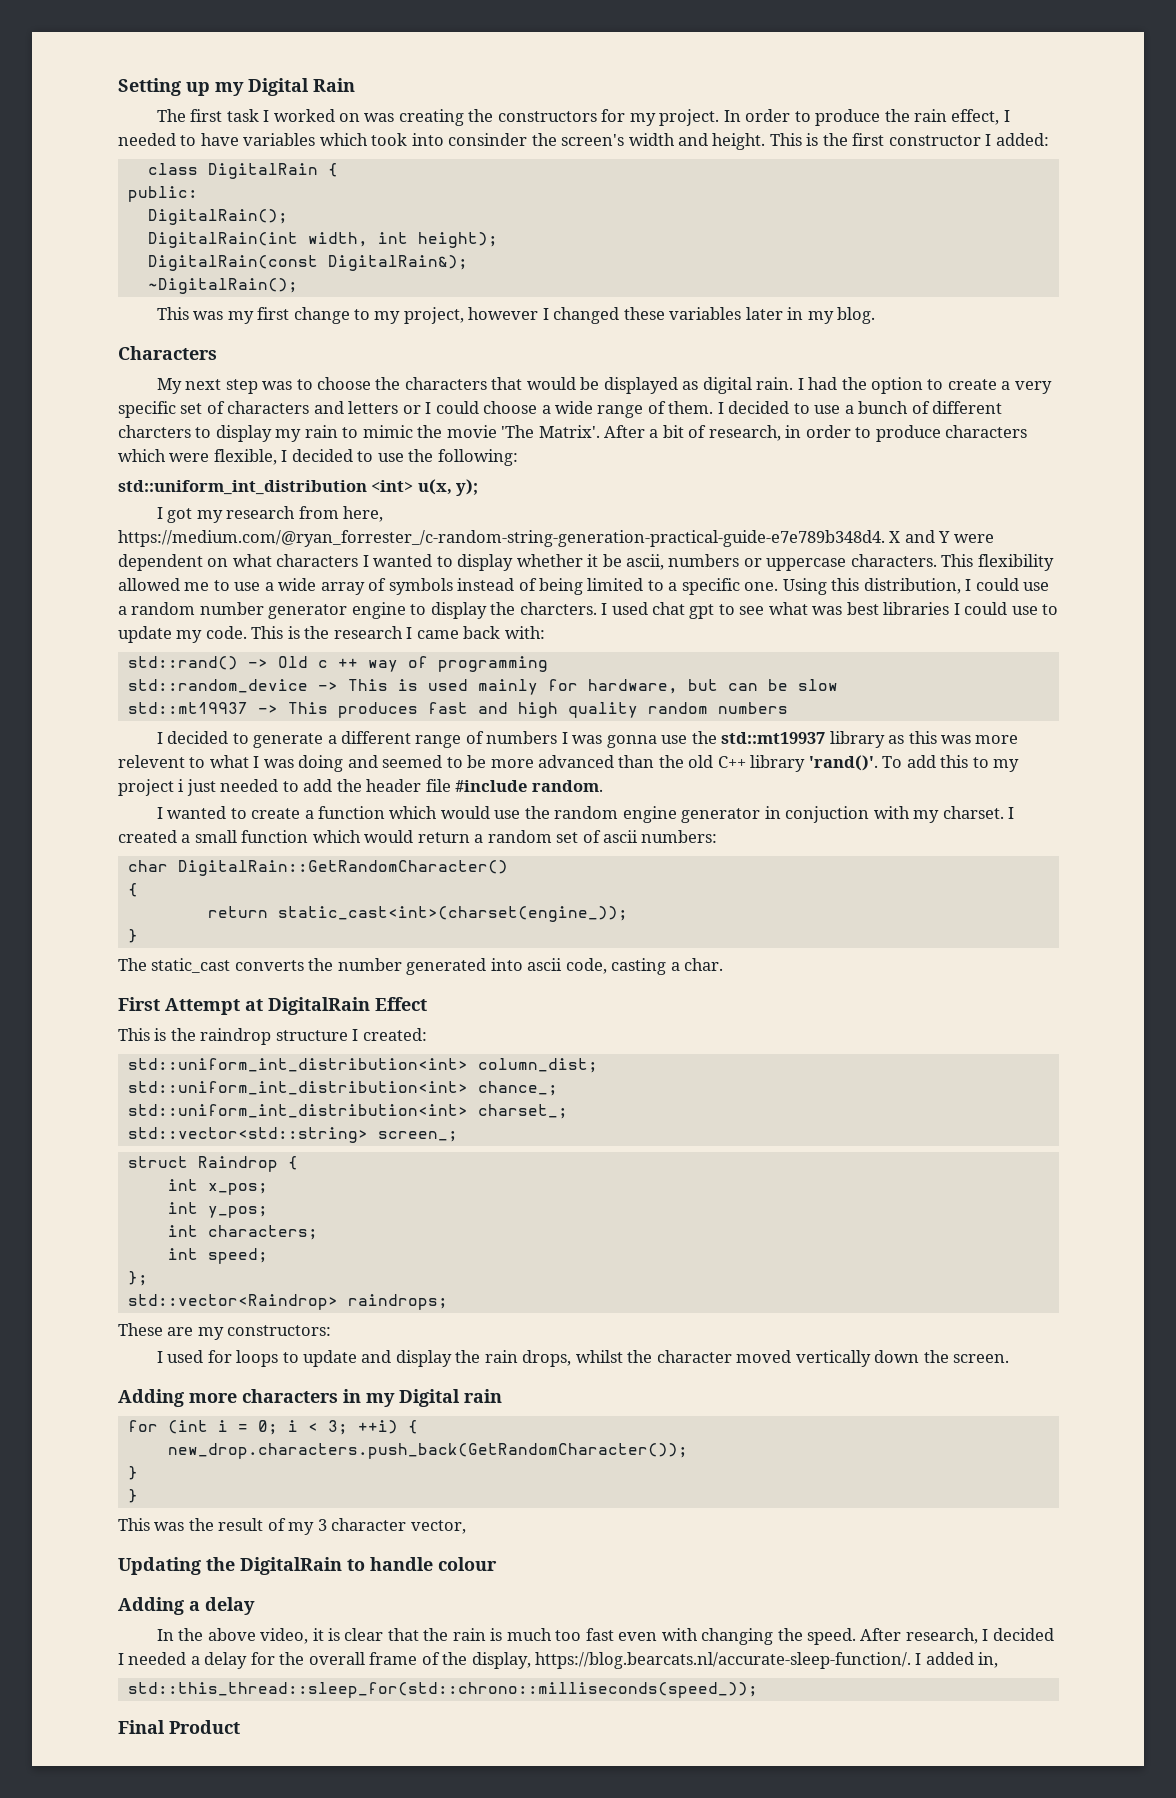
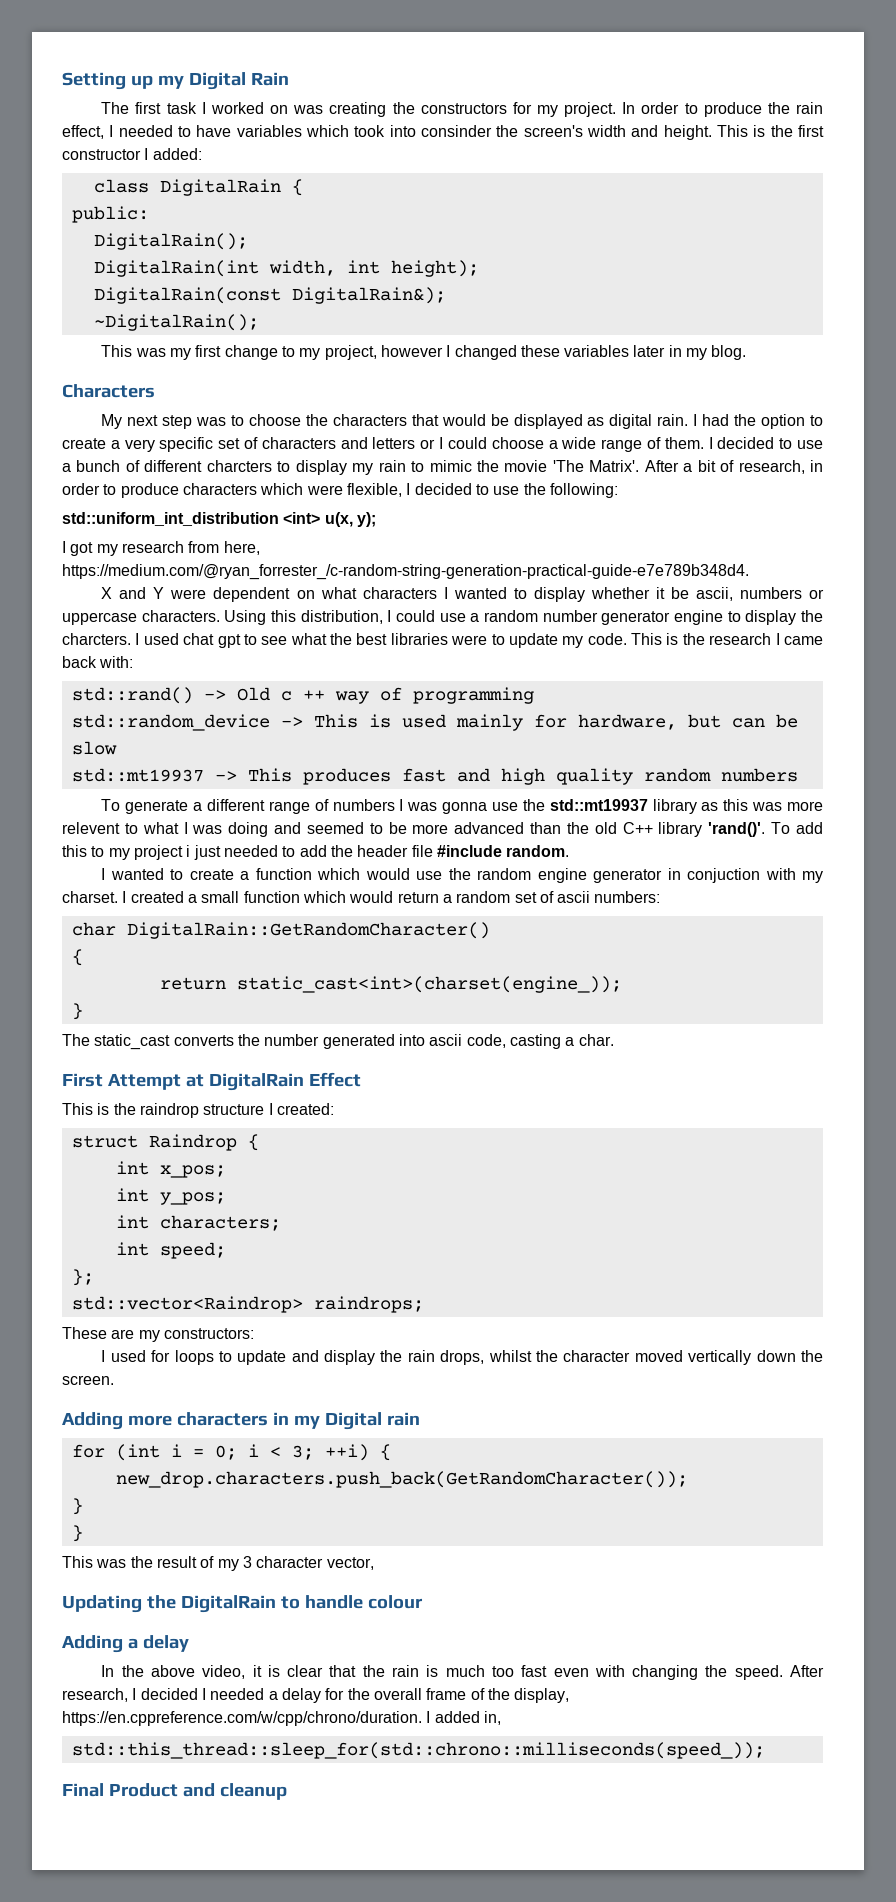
- I got my research from here, https://medium.com/@ryan_forrester_/c-random-string-generation-practical-guide-e7e789b348d4. X and Y were dependent on what characters I wanted to display whether it be ascii, numbers or uppercase characters.
+ I got my research from here, https://medium.com/@ryan_forrester_/c-random-string-generation-practical-guide-e7e789b348d4.
+ X and Y were dependent on what characters I wanted to display whether it be ascii, numbers or uppercase characters.
- This flexibility allowed me to use a wide array of symbols instead of being limited to a specific one.
- I used chat gpt to see what was best libraries I could use to update my code.
+ I used chat gpt to see what the best libraries were to update my code.
- I decided to generate a different range of numbers I was gonna use the std::mt19937 library as this was more relevent to what I was doing and seemed to be more advanced than the old C++ library 'rand()'.
+ To generate a different range of numbers I was gonna use the std::mt19937 library as this was more relevent to what I was doing and seemed to be more advanced than the old C++ library 'rand()'.
- std::uniform_int_distribution<int> column_dist;
- std::uniform_int_distribution<int> chance_;
- std::uniform_int_distribution<int> charset_;
- std::vector<std::string> screen_;
- After research, I decided I needed a delay for the overall frame of the display, https://blog.bearcats.nl/accurate-sleep-function/. I added in,
+ After research, I decided I needed a delay for the overall frame of the display, https://en.cppreference.com/w/cpp/chrono/duration. I added in,
- Final Product
+ Final Product and cleanup

